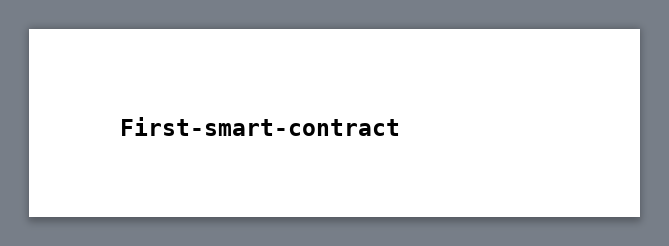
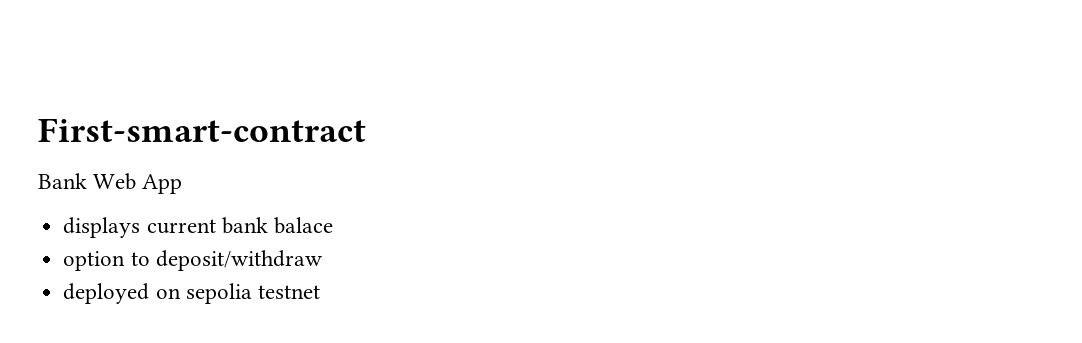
+ Bank Web App
+ displays current bank balace
+ option to deposit/withdraw
+ deployed on sepolia testnet

